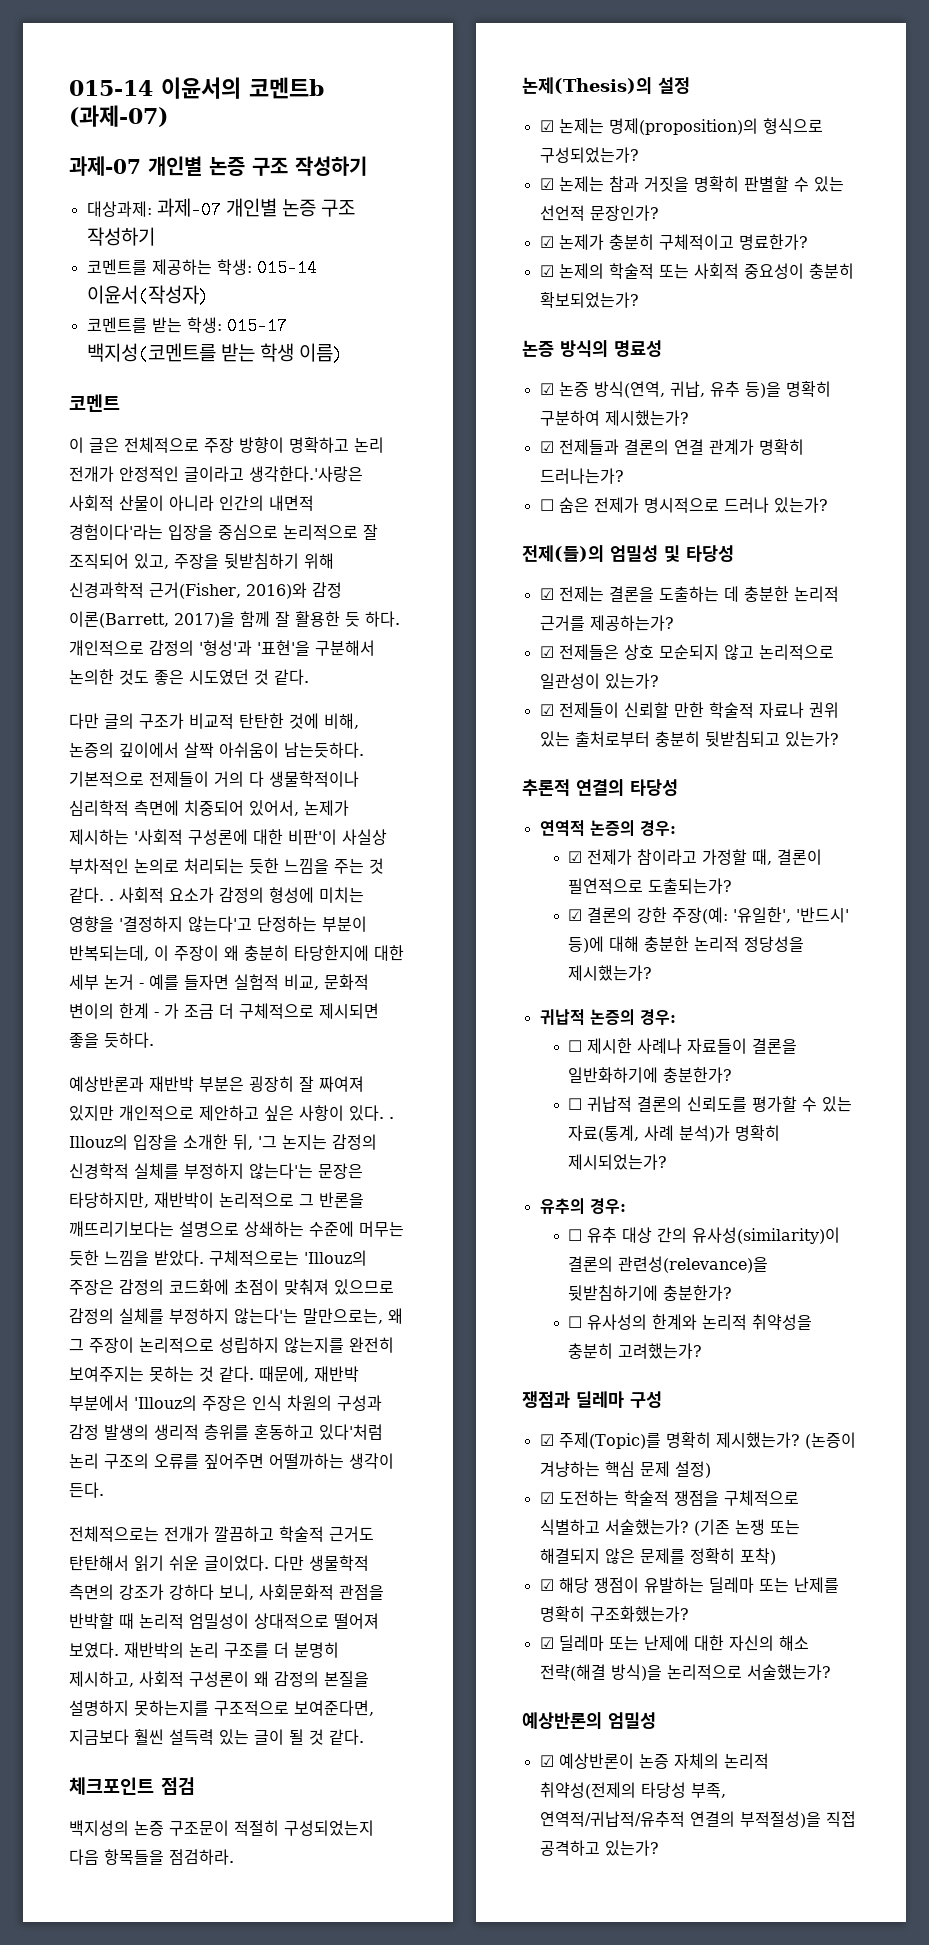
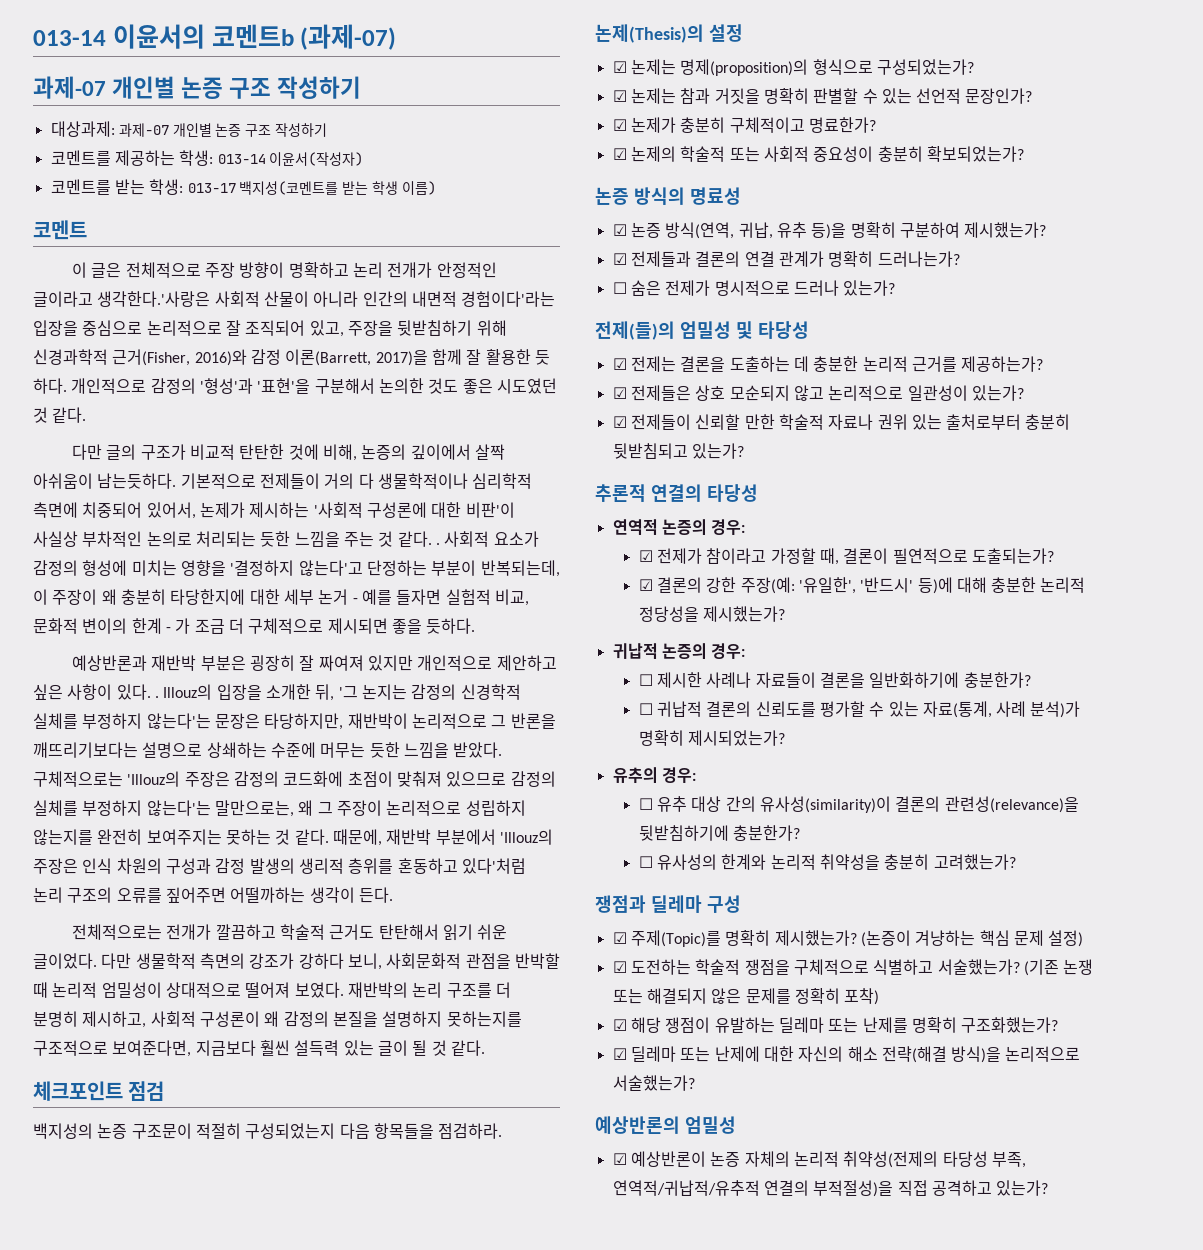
- 015-14 이윤서의 코멘트b (과제-07)
+ 013-14 이윤서의 코멘트b (과제-07)
- 코멘트를 제공하는 학생: 015-14 이윤서(작성자)
+ 코멘트를 제공하는 학생: 013-14 이윤서(작성자)
- 코멘트를 받는 학생: 015-17 백지성(코멘트를 받는 학생 이름)
+ 코멘트를 받는 학생: 013-17 백지성(코멘트를 받는 학생 이름)

